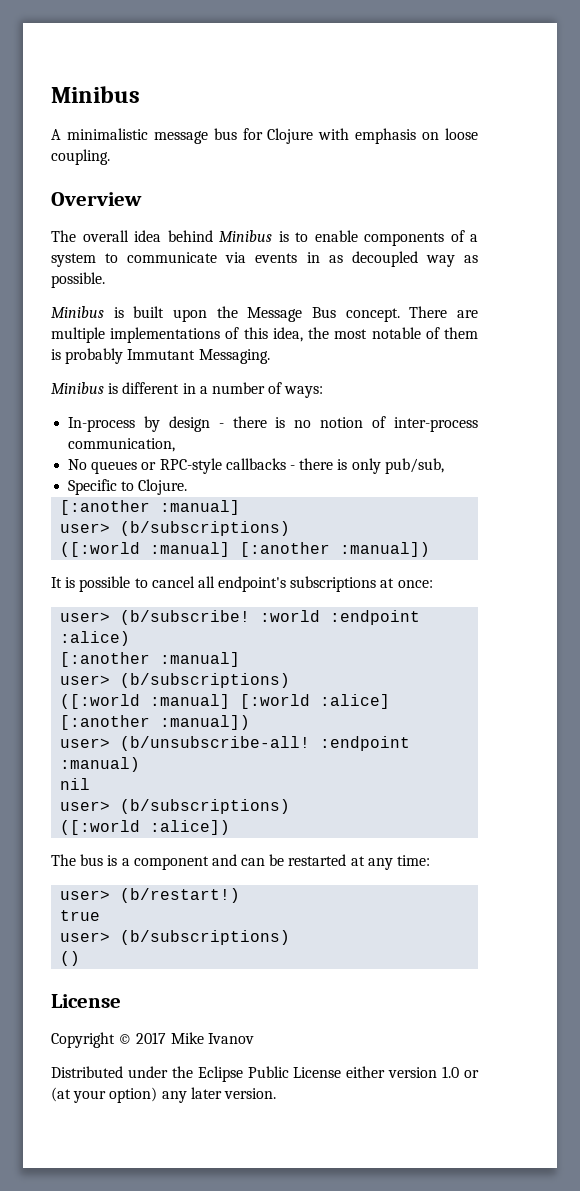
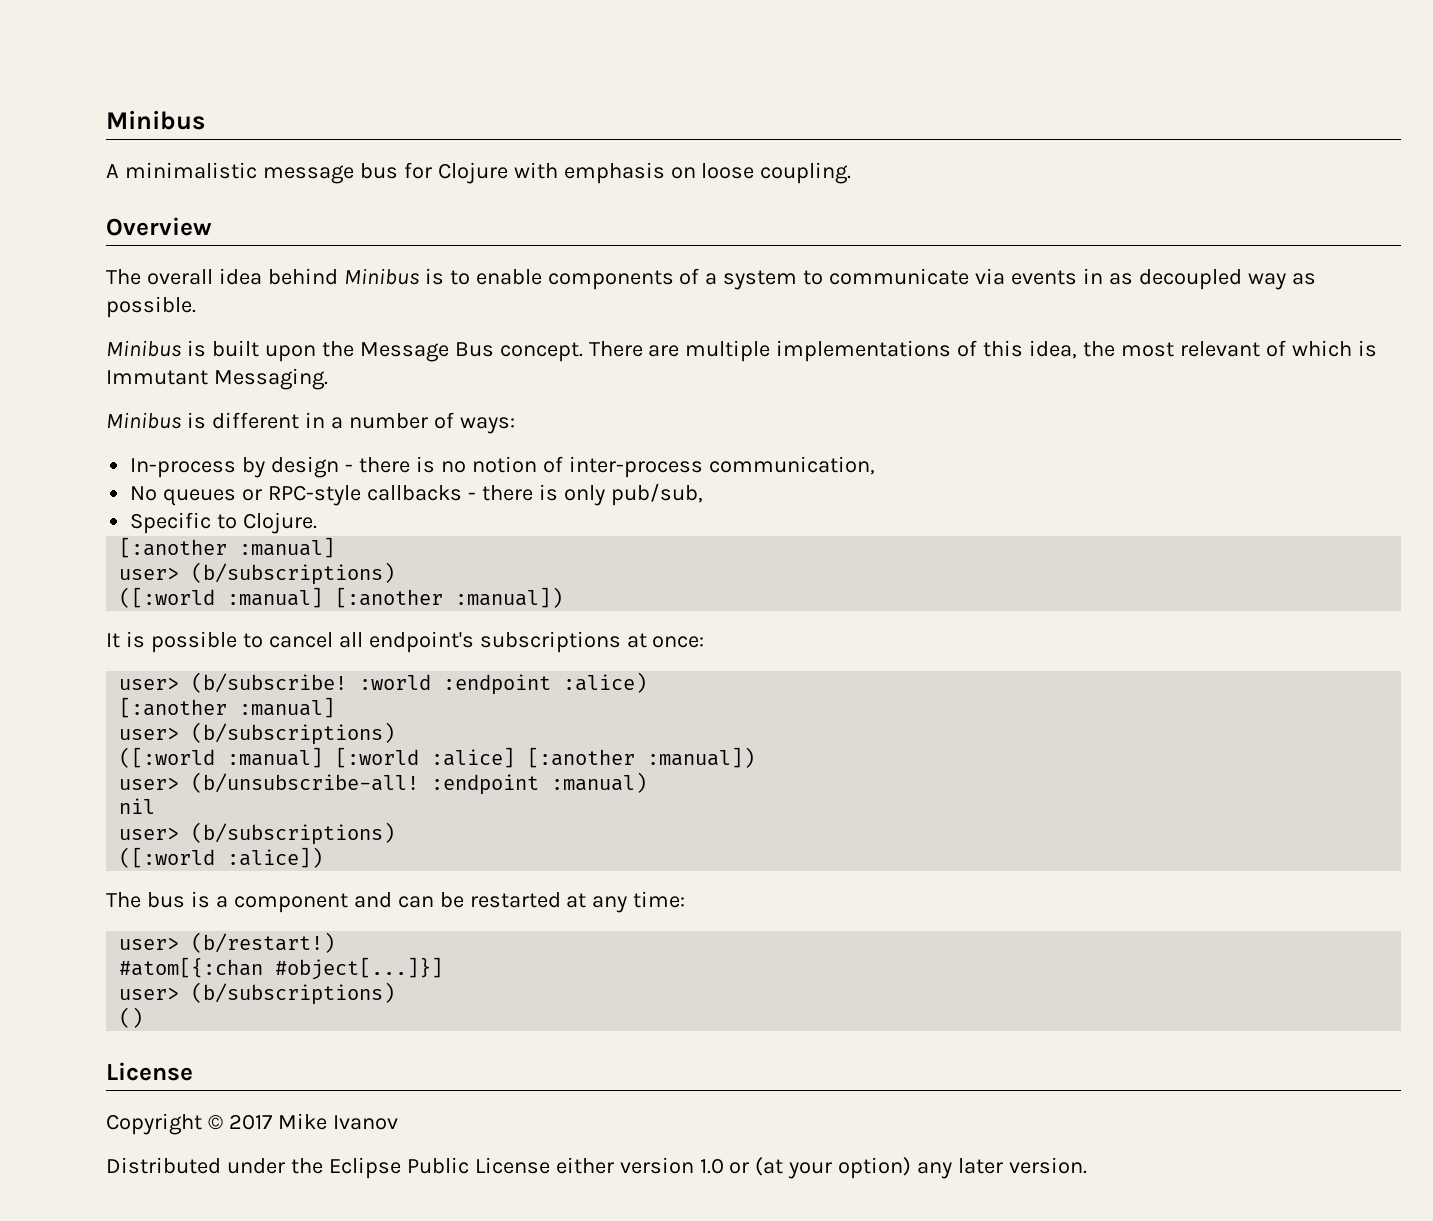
- There are multiple implementations of this idea, the most notable of them is probably Immutant Messaging.
+ There are multiple implementations of this idea, the most relevant of which is Immutant Messaging.
- true
+ #atom[{:chan #object[...]}]

